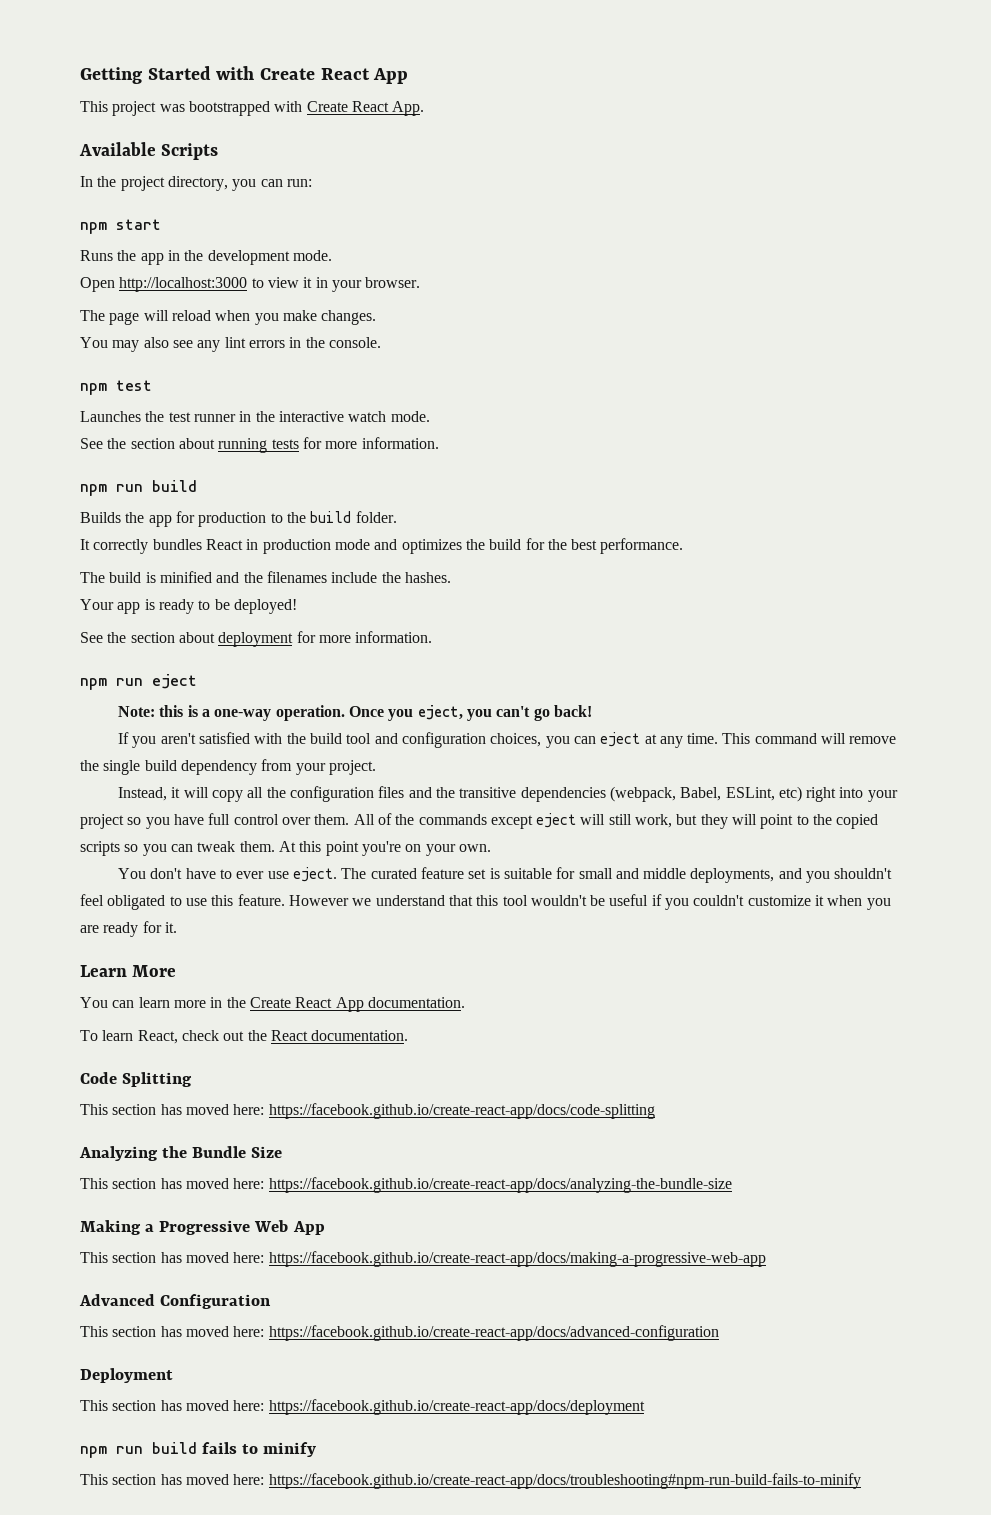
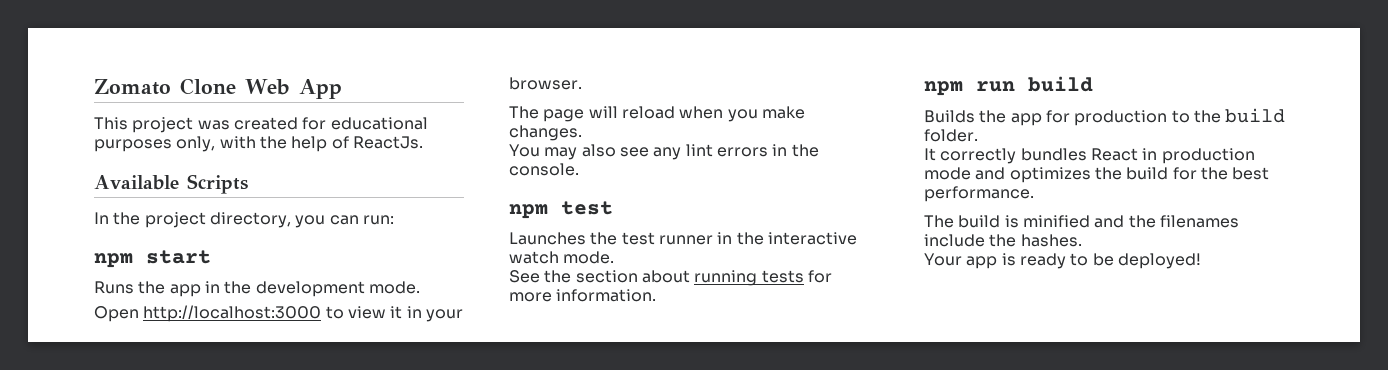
- Getting Started with Create React App
+ Zomato Clone Web App
- This project was bootstrapped with Create React App.
+ This project was created for educational purposes only, with the help of ReactJs.
- See the section about deployment for more information.
- npm run eject
- Note: this is a one-way operation. Once you eject, you can't go back!
- If you aren't satisfied with the build tool and configuration choices, you can eject at any time. This command will remove the single build dependency from your project.
- Instead, it will copy all the configuration files and the transitive dependencies (webpack, Babel, ESLint, etc) right into your project so you have full control over them. All of the commands except eject will still work, but they will point to the copied scripts so you can tweak them. At this point you're on your own.
- You don't have to ever use eject. The curated feature set is suitable for small and middle deployments, and you shouldn't feel obligated to use this feature. However we understand that this tool wouldn't be useful if you couldn't customize it when you are ready for it.
- Learn More
- You can learn more in the Create React App documentation.
- To learn React, check out the React documentation.
- Code Splitting
- This section has moved here: https://facebook.github.io/create-react-app/docs/code-splitting
- Analyzing the Bundle Size
- This section has moved here: https://facebook.github.io/create-react-app/docs/analyzing-the-bundle-size
- Making a Progressive Web App
- This section has moved here: https://facebook.github.io/create-react-app/docs/making-a-progressive-web-app
- Advanced Configuration
- This section has moved here: https://facebook.github.io/create-react-app/docs/advanced-configuration
- Deployment
- This section has moved here: https://facebook.github.io/create-react-app/docs/deployment
- npm run build fails to minify
- This section has moved here: https://facebook.github.io/create-react-app/docs/troubleshooting#npm-run-build-fails-to-minify

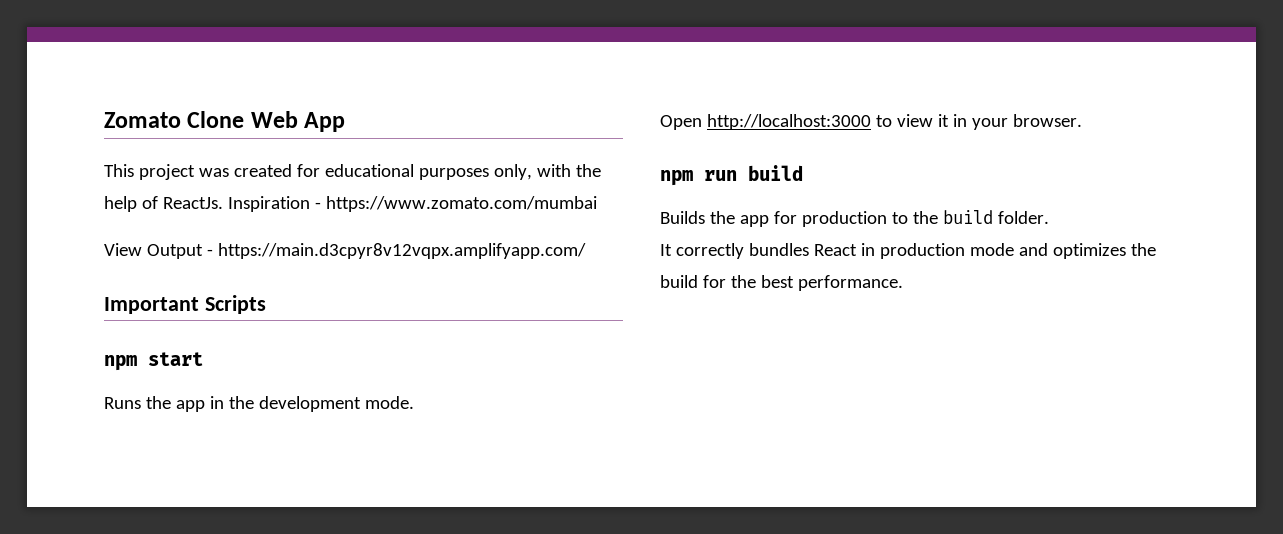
- This project was created for educational purposes only, with the help of ReactJs.
- Available Scripts
- In the project directory, you can run:
+ This project was created for educational purposes only, with the help of ReactJs. Inspiration - https://www.zomato.com/mumbai
+ View Output - https://main.d3cpyr8v12vqpx.amplifyapp.com/
+ Important Scripts
- The page will reload when you make changes.
- You may also see any lint errors in the console.
- npm test
- Launches the test runner in the interactive watch mode.
- See the section about running tests for more information.
- The build is minified and the filenames include the hashes.
- Your app is ready to be deployed!

